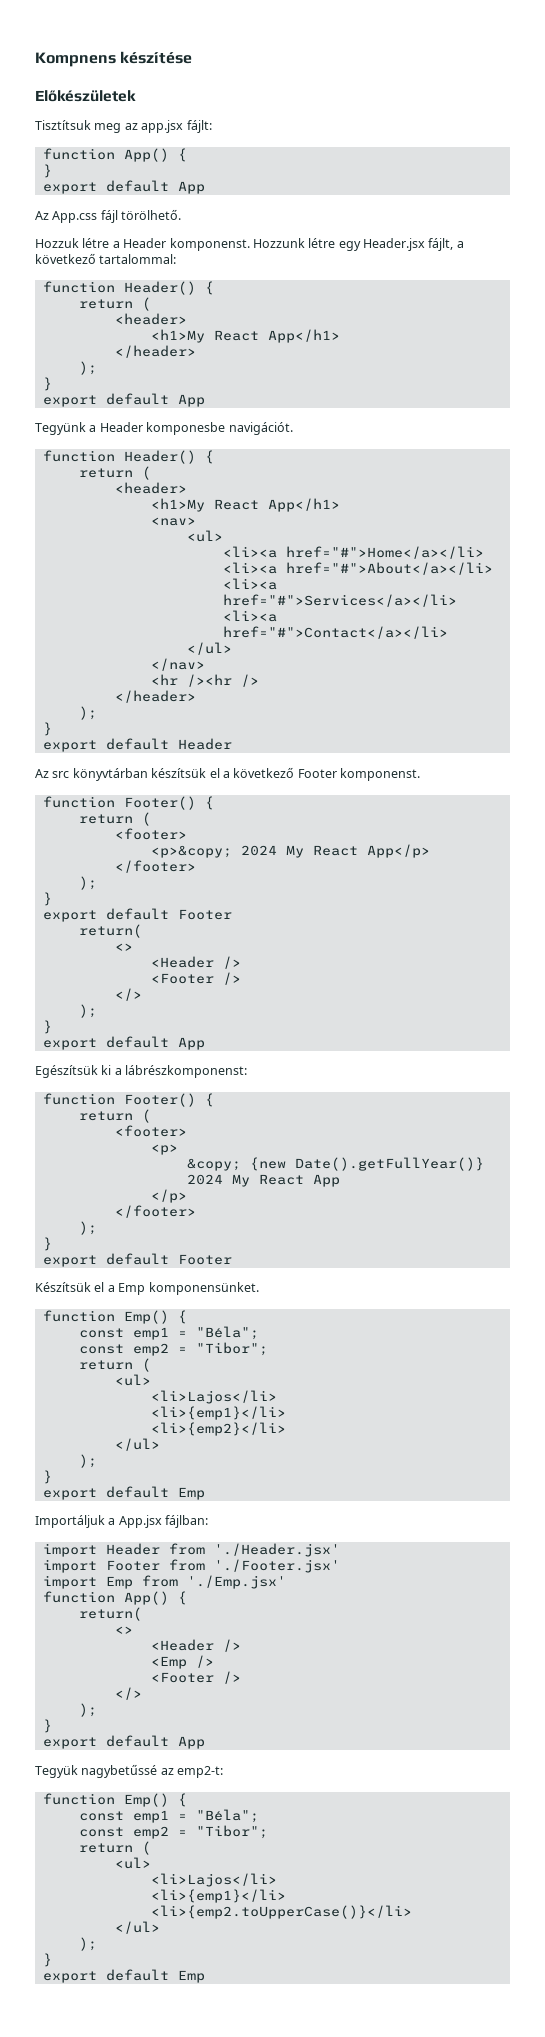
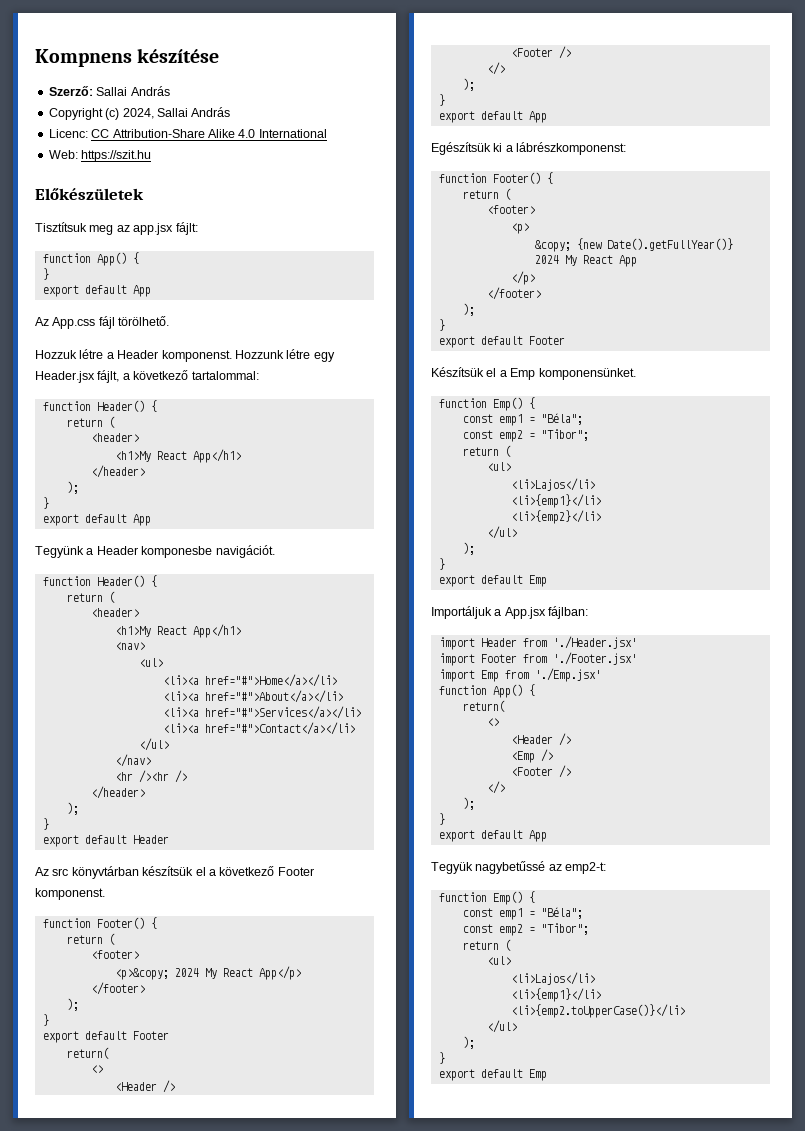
+ Szerző: Sallai András
+ Copyright (c) 2024, Sallai András
+ Licenc: CC Attribution-Share Alike 4.0 International
+ Web: https://szit.hu

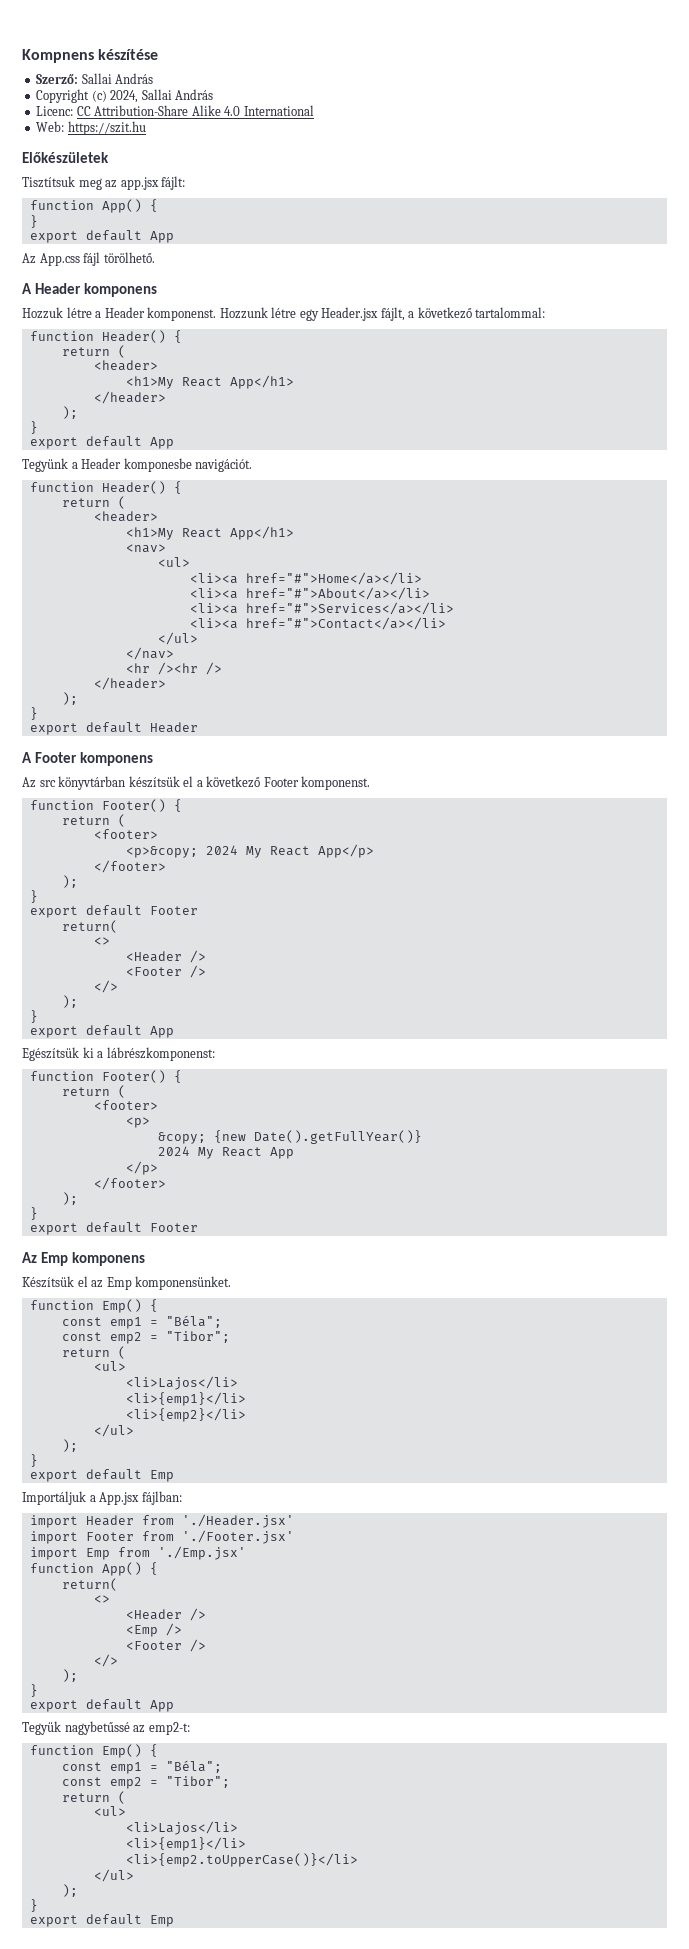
+ A Header komponens
+ A Footer komponens
+ Az Emp komponens
- Készítsük el a Emp komponensünket.
+ Készítsük el az Emp komponensünket.

